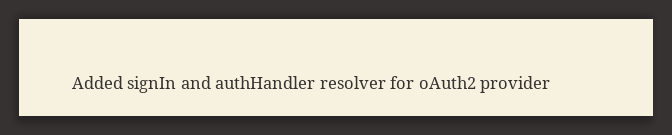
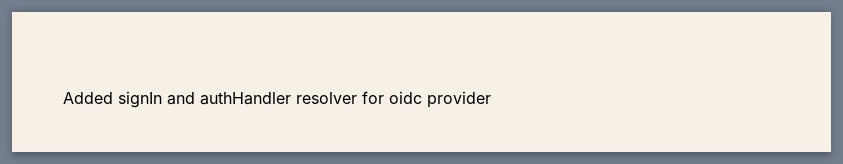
- Added signIn and authHandler resolver for oAuth2 provider
+ Added signIn and authHandler resolver for oidc provider

